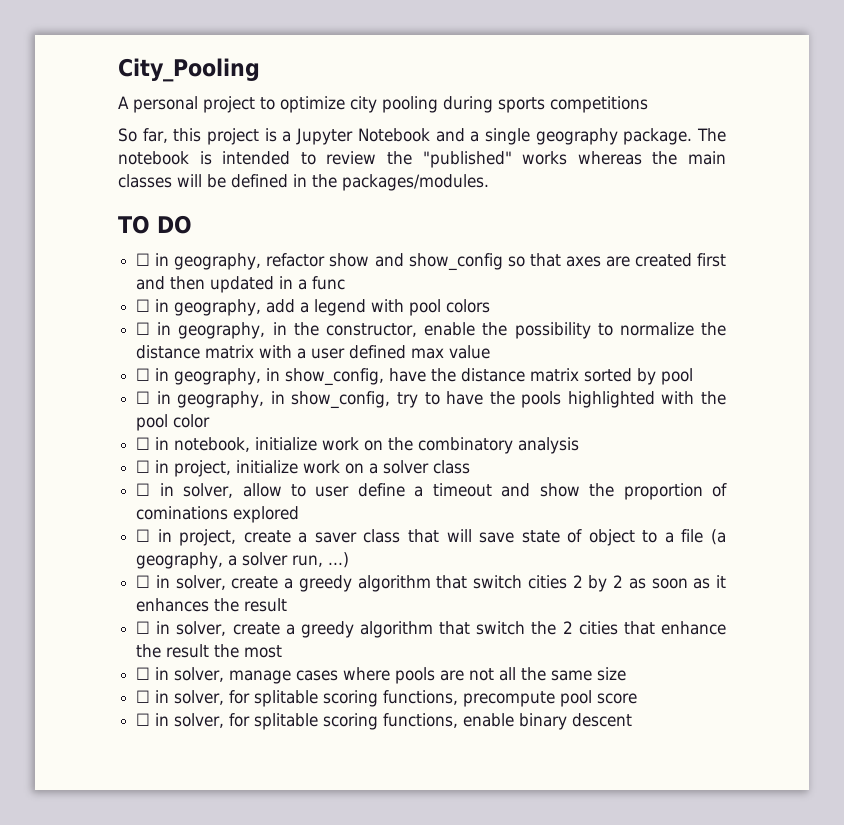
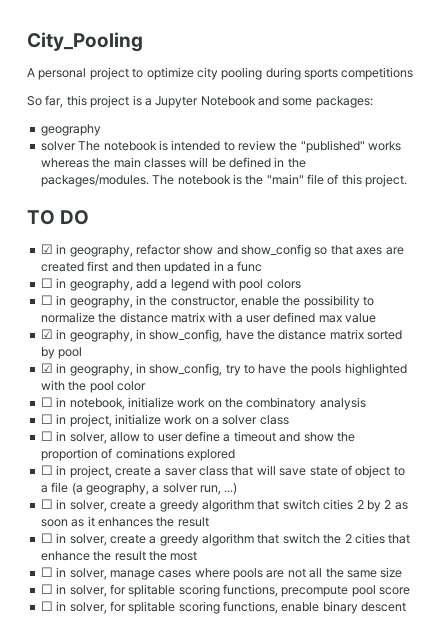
- So far, this project is a Jupyter Notebook and a single geography package. The notebook is intended to review the "published" works whereas the main classes will be defined in the packages/modules.
+ So far, this project is a Jupyter Notebook and some packages:
+ geography
+ solver The notebook is intended to review the "published" works whereas the main classes will be defined in the packages/modules. The notebook is the "main" file of this project.
- ☐ in geography, refactor show and show_config so that axes are created first and then updated in a func
+ ☑ in geography, refactor show and show_config so that axes are created first and then updated in a func
- ☐ in geography, in show_config, have the distance matrix sorted by pool
+ ☑ in geography, in show_config, have the distance matrix sorted by pool
- ☐ in geography, in show_config, try to have the pools highlighted with the pool color
+ ☑ in geography, in show_config, try to have the pools highlighted with the pool color

